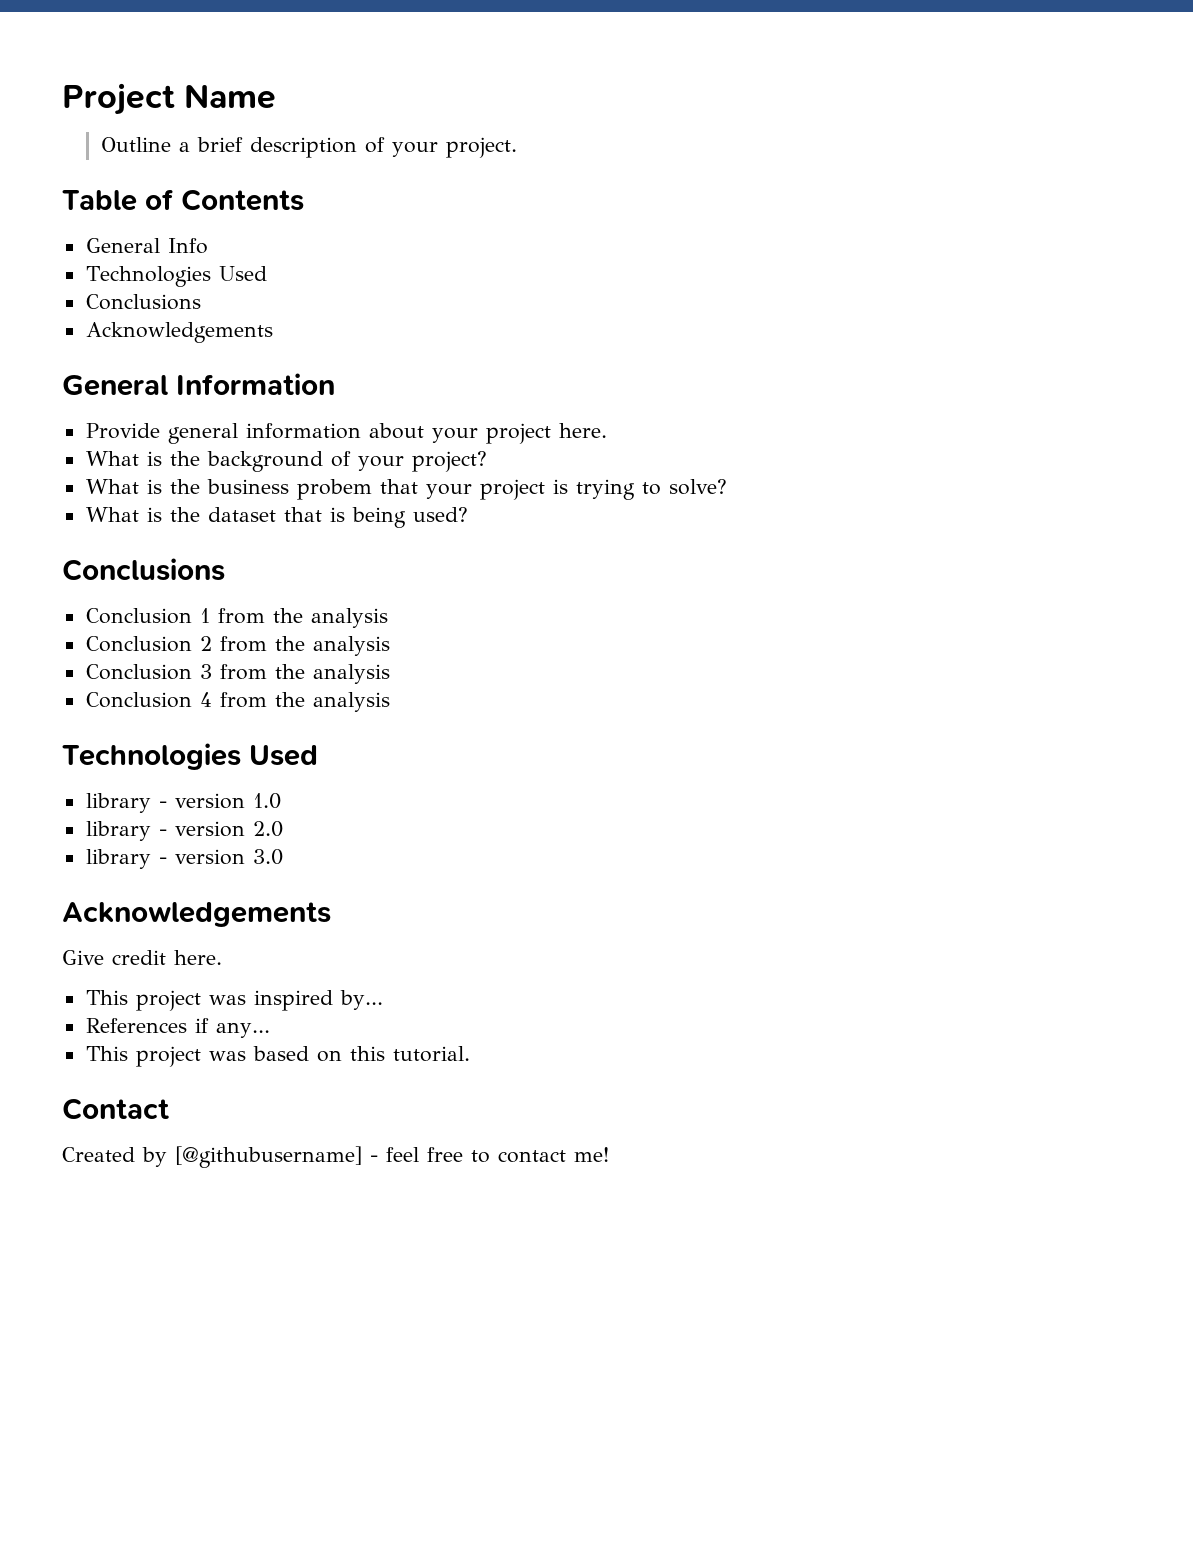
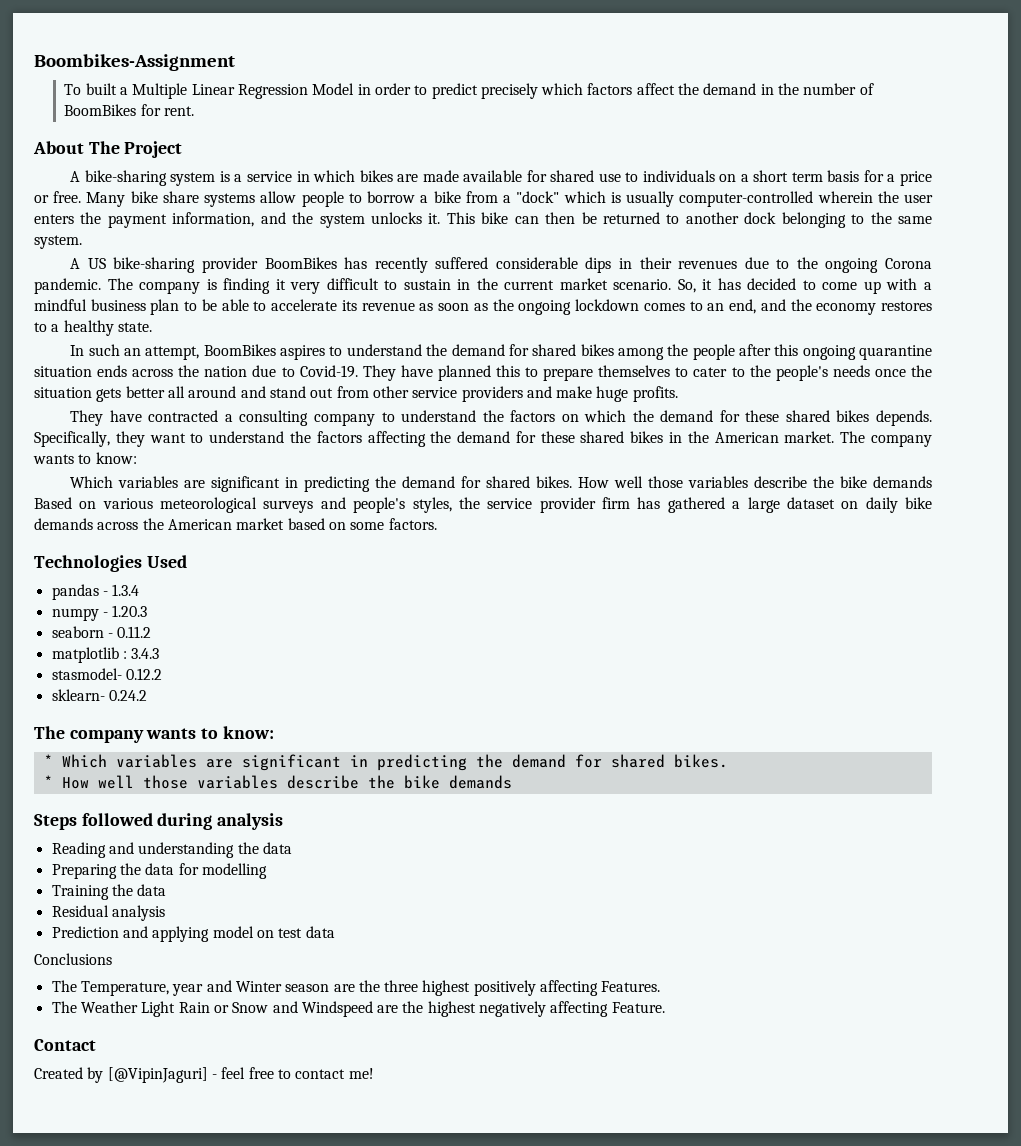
- Project Name
- Outline a brief description of your project.
- Table of Contents
- General Info
+ Boombikes-Assignment
+ To built a Multiple Linear Regression Model in order to predict precisely which factors affect the demand in the number of BoomBikes for rent.
+ About The Project
+ A bike-sharing system is a service in which bikes are made available for shared use to individuals on a short term basis for a price or free. Many bike share systems allow people to borrow a bike from a "dock" which is usually computer-controlled wherein the user enters the payment information, and the system unlocks it. This bike can then be returned to another dock belonging to the same system.
+ A US bike-sharing provider BoomBikes has recently suffered considerable dips in their revenues due to the ongoing Corona pandemic. The company is finding it very difficult to sustain in the current market scenario. So, it has decided to come up with a mindful business plan to be able to accelerate its revenue as soon as the ongoing lockdown comes to an end, and the economy restores to a healthy state.
+ In such an attempt, BoomBikes aspires to understand the demand for shared bikes among the people after this ongoing quarantine situation ends across the nation due to Covid-19. They have planned this to prepare themselves to cater to the people's needs once the situation gets better all around and stand out from other service providers and make huge profits.
+ They have contracted a consulting company to understand the factors on which the demand for these shared bikes depends. Specifically, they want to understand the factors affecting the demand for these shared bikes in the American market. The company wants to know:
+ Which variables are significant in predicting the demand for shared bikes. How well those variables describe the bike demands Based on various meteorological surveys and people's styles, the service provider firm has gathered a large dataset on daily bike demands across the American market based on some factors.
  Technologies Used
+ pandas - 1.3.4
+ numpy - 1.20.3
+ seaborn - 0.11.2
+ matplotlib : 3.4.3
+ stasmodel- 0.12.2
+ sklearn- 0.24.2
+ The company wants to know:
+ * Which variables are significant in predicting the demand for shared bikes.
+ * How well those variables describe the bike demands
+ Steps followed during analysis
+ Reading and understanding the data
+ Preparing the data for modelling
+ Training the data
+ Residual analysis
+ Prediction and applying model on test data
  Conclusions
- Acknowledgements
- General Information
- Provide general information about your project here.
- What is the background of your project?
- What is the business probem that your project is trying to solve?
- What is the dataset that is being used?
- Conclusions
- Conclusion 1 from the analysis
- Conclusion 2 from the analysis
- Conclusion 3 from the analysis
- Conclusion 4 from the analysis
- Technologies Used
- library - version 1.0
- library - version 2.0
- library - version 3.0
- Acknowledgements
- Give credit here.
- This project was inspired by...
- References if any...
- This project was based on this tutorial.
+ The Temperature, year and Winter season are the three highest positively affecting Features.
+ The Weather Light Rain or Snow and Windspeed are the highest negatively affecting Feature.
- Created by [@githubusername] - feel free to contact me!
+ Created by [@VipinJaguri] - feel free to contact me!

